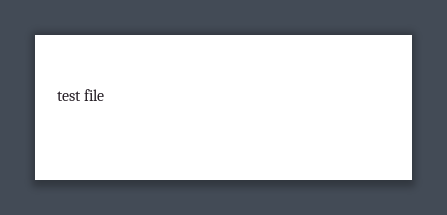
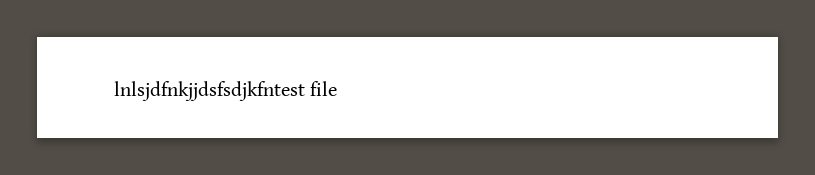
- test file
+ lnlsjdfnkjjdsfsdjkfntest file

